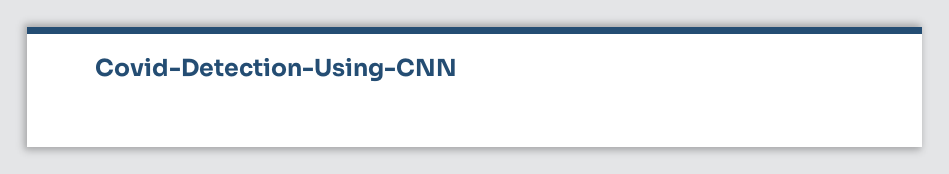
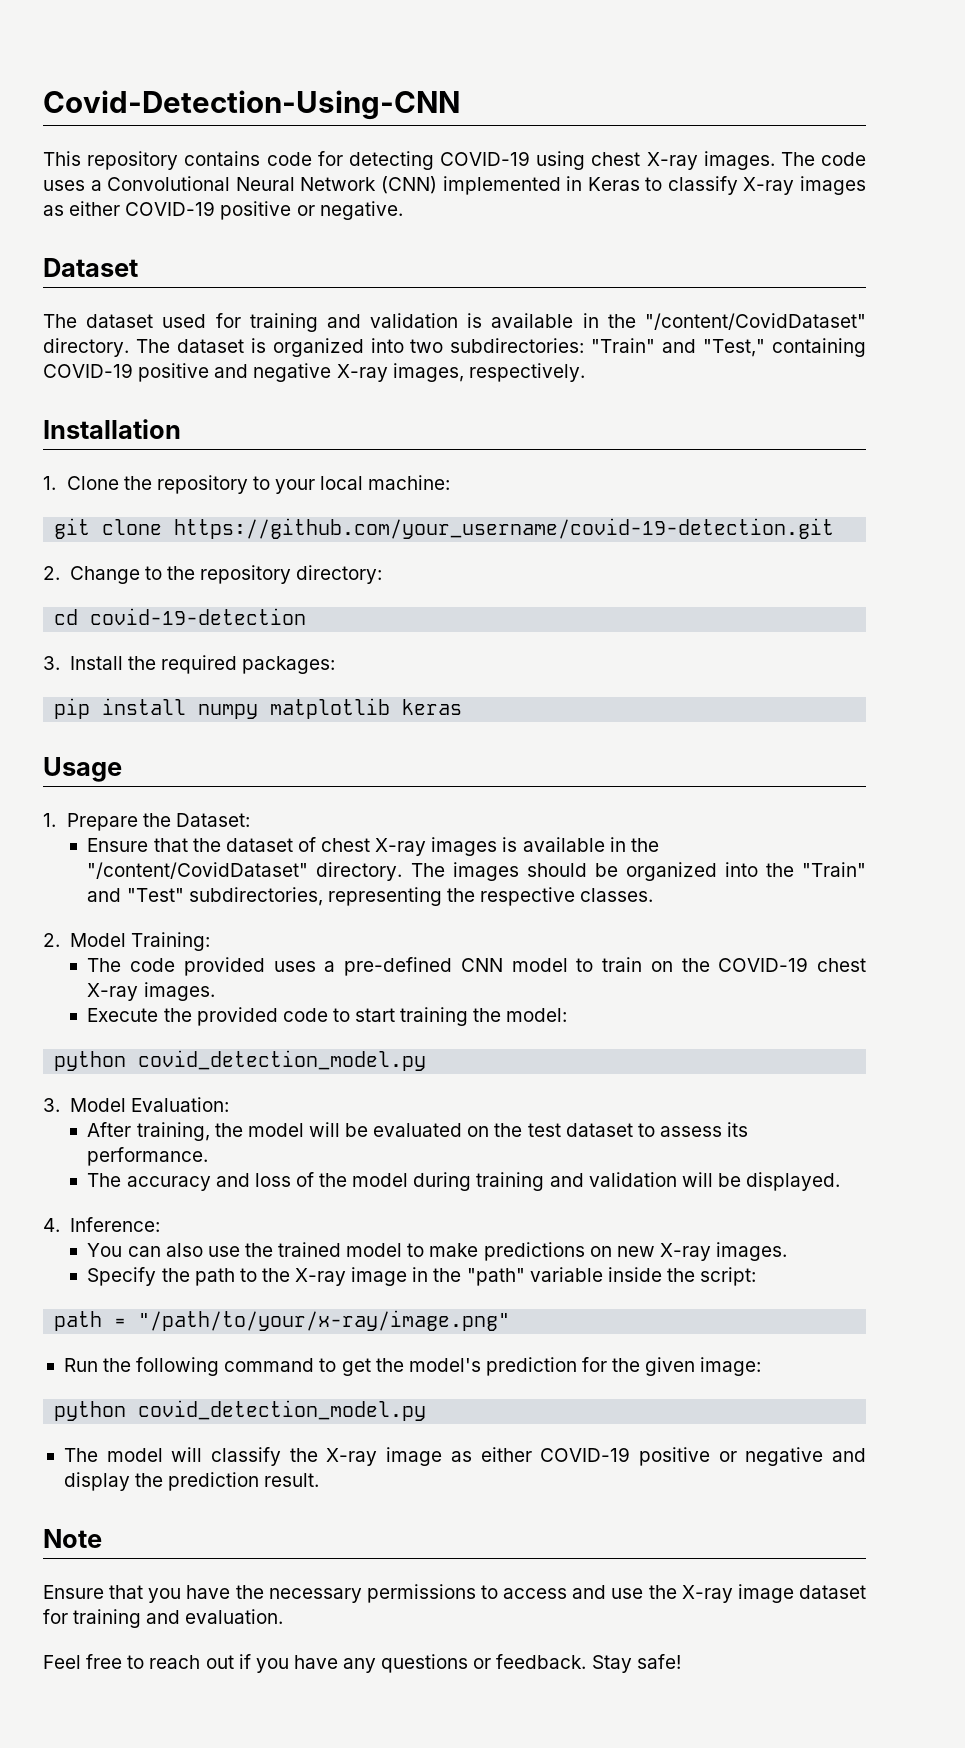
+ This repository contains code for detecting COVID-19 using chest X-ray images. The code uses a Convolutional Neural Network (CNN) implemented in Keras to classify X-ray images as either COVID-19 positive or negative.
+ Dataset
+ The dataset used for training and validation is available in the "/content/CovidDataset" directory. The dataset is organized into two subdirectories: "Train" and "Test," containing COVID-19 positive and negative X-ray images, respectively.
+ Installation
+ 1. Clone the repository to your local machine:
+ git clone https://github.com/your_username/covid-19-detection.git
+ 2. Change to the repository directory:
+ cd covid-19-detection
+ 3. Install the required packages:
+ pip install numpy matplotlib keras
+ Usage
+ 1. Prepare the Dataset:
+ Ensure that the dataset of chest X-ray images is available in the "/content/CovidDataset" directory. The images should be organized into the "Train" and "Test" subdirectories, representing the respective classes.
+ 2. Model Training:
+ The code provided uses a pre-defined CNN model to train on the COVID-19 chest X-ray images.
+ Execute the provided code to start training the model:
+ python covid_detection_model.py
+ 3. Model Evaluation:
+ After training, the model will be evaluated on the test dataset to assess its performance.
+ The accuracy and loss of the model during training and validation will be displayed.
+ 4. Inference:
+ You can also use the trained model to make predictions on new X-ray images.
+ Specify the path to the X-ray image in the "path" variable inside the script:
+ path = "/path/to/your/x-ray/image.png"
+ Run the following command to get the model's prediction for the given image:
+ python covid_detection_model.py
+ The model will classify the X-ray image as either COVID-19 positive or negative and display the prediction result.
+ Note
+ Ensure that you have the necessary permissions to access and use the X-ray image dataset for training and evaluation.
+ Feel free to reach out if you have any questions or feedback. Stay safe!

